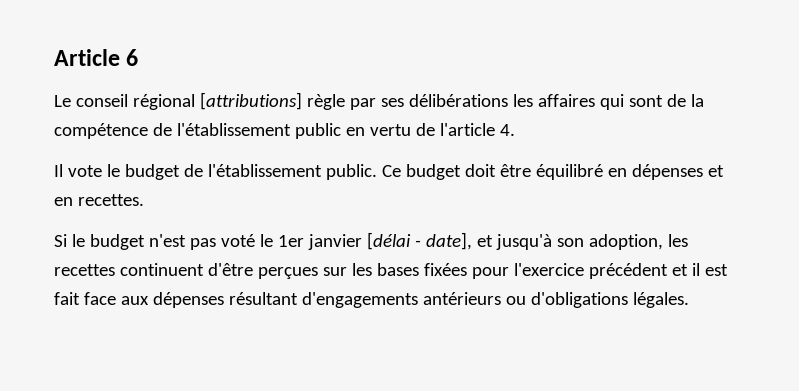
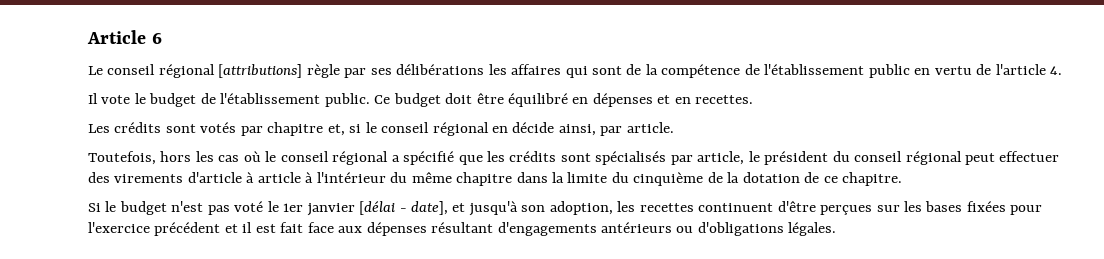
+ Les crédits sont votés par chapitre et, si le conseil régional en décide ainsi, par article.
+ Toutefois, hors les cas où le conseil régional a spécifié que les crédits sont spécialisés par article, le président du conseil régional peut effectuer des virements d'article à article à l'intérieur du même chapitre dans la limite du cinquième de la dotation de ce chapitre.

